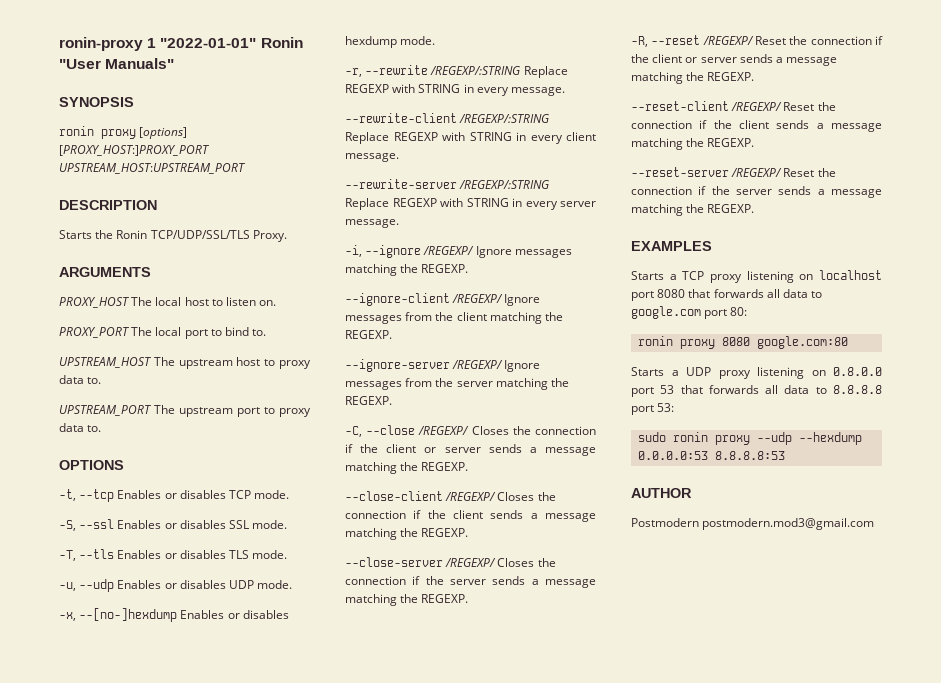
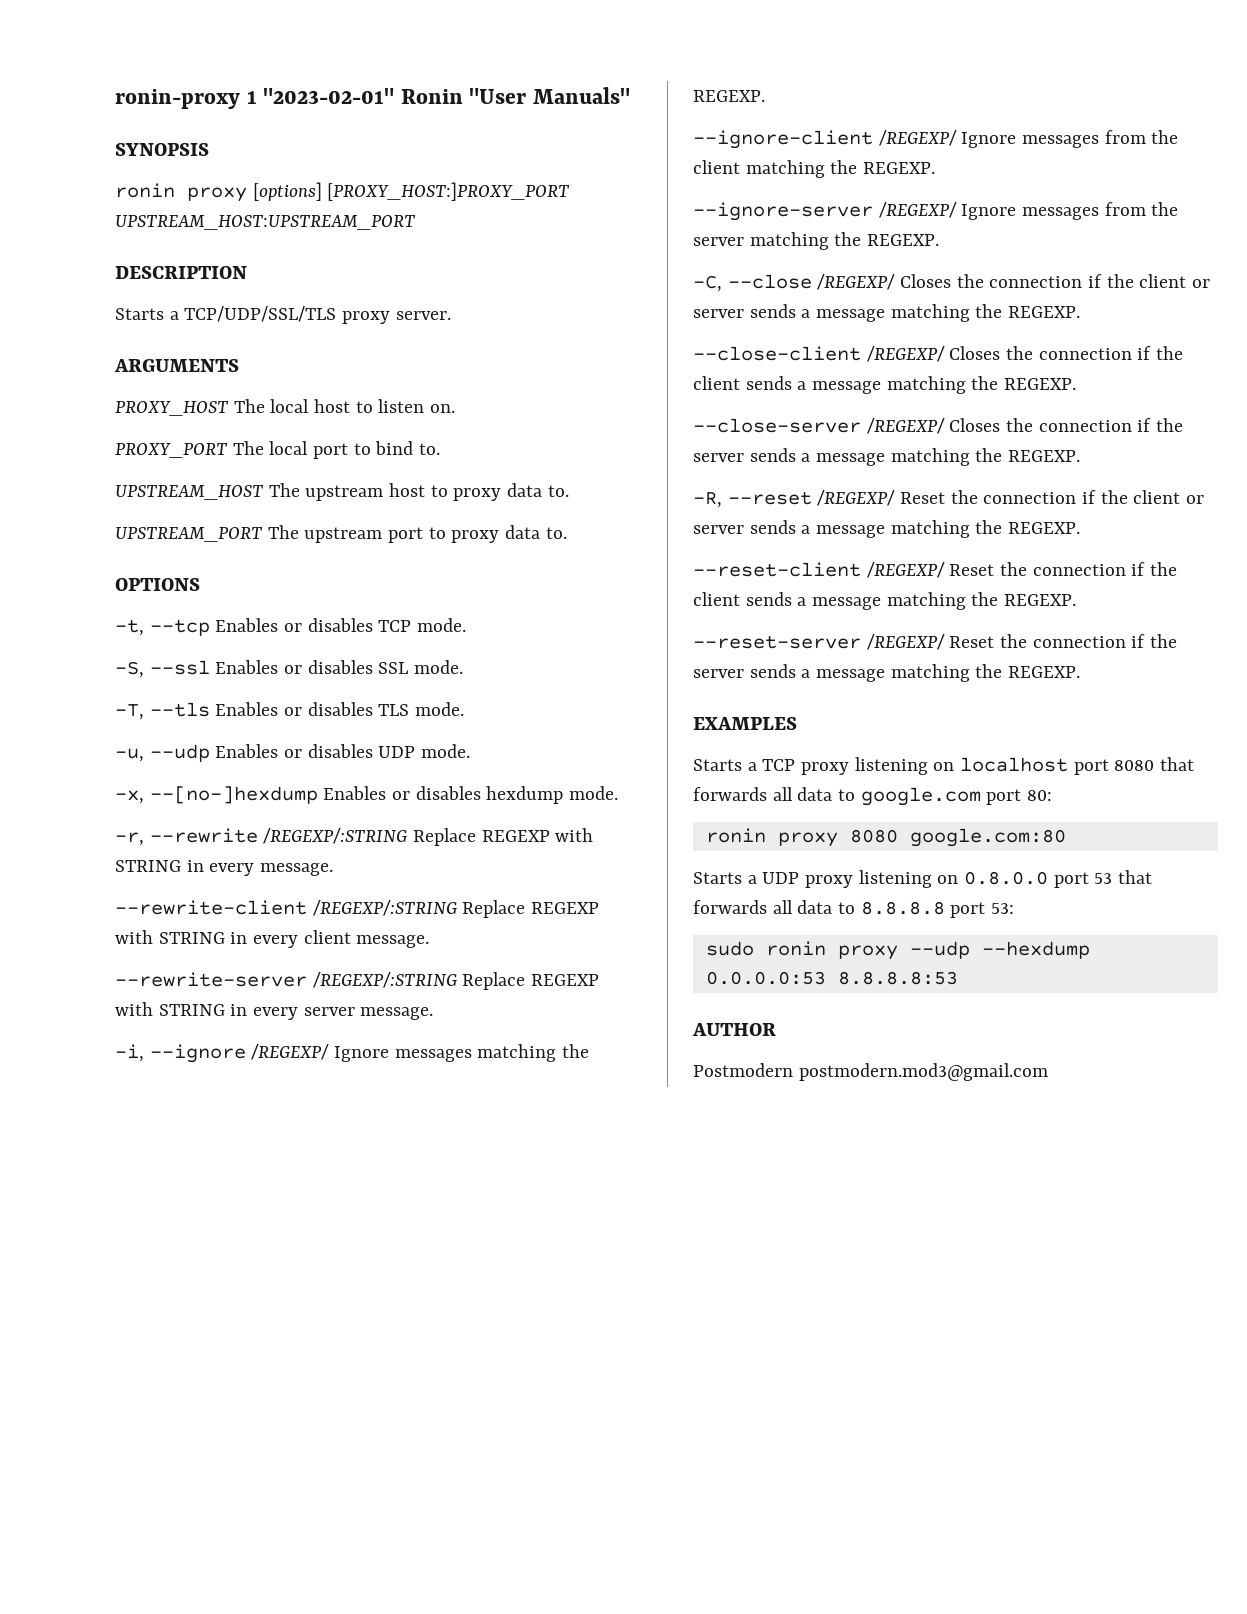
- ronin-proxy 1 "2022-01-01" Ronin "User Manuals"
+ ronin-proxy 1 "2023-02-01" Ronin "User Manuals"
- Starts the Ronin TCP/UDP/SSL/TLS Proxy.
+ Starts a TCP/UDP/SSL/TLS proxy server.

